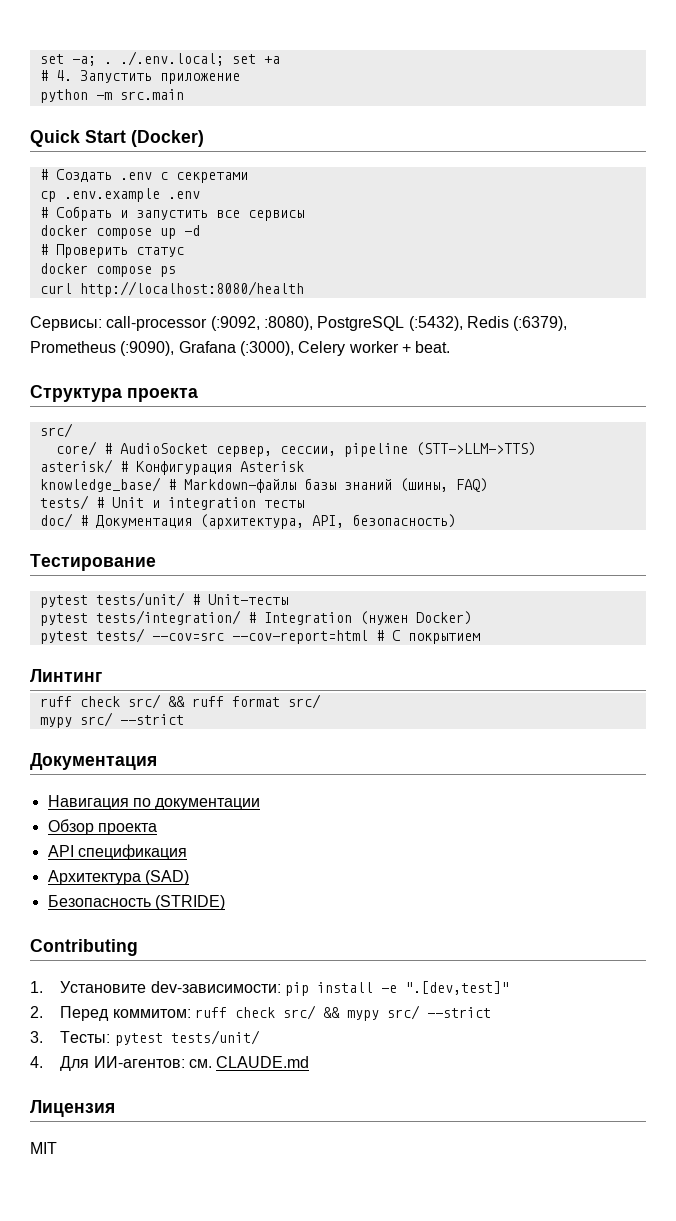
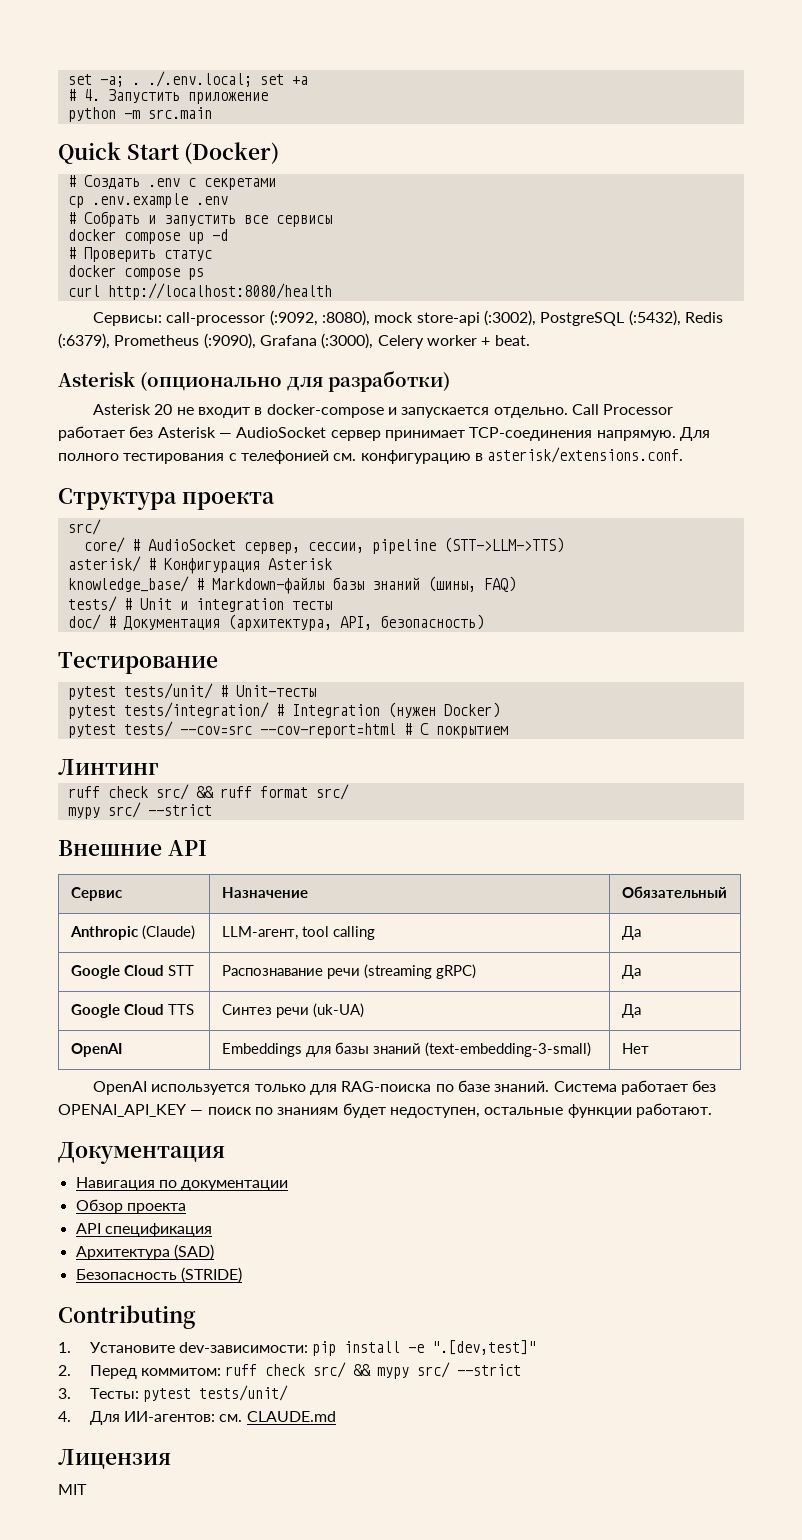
- Сервисы: call-processor (:9092, :8080), PostgreSQL (:5432), Redis (:6379), Prometheus (:9090), Grafana (:3000), Celery worker + beat.
+ Сервисы: call-processor (:9092, :8080), mock store-api (:3002), PostgreSQL (:5432), Redis (:6379), Prometheus (:9090), Grafana (:3000), Celery worker + beat.
+ Asterisk (опционально для разработки)
+ Asterisk 20 не входит в docker-compose и запускается отдельно. Call Processor работает без Asterisk — AudioSocket сервер принимает TCP-соединения напрямую. Для полного тестирования с телефонией см. конфигурацию в asterisk/extensions.conf.
+ Внешние API
+ Сервис | Назначение | Обязательный
+ Anthropic (Claude) | LLM-агент, tool calling | Да
+ Google Cloud STT | Распознавание речи (streaming gRPC) | Да
+ Google Cloud TTS | Синтез речи (uk-UA) | Да
+ OpenAI | Embeddings для базы знаний (text-embedding-3-small) | Нет
+ OpenAI используется только для RAG-поиска по базе знаний. Система работает без OPENAI_API_KEY — поиск по знаниям будет недоступен, остальные функции работают.

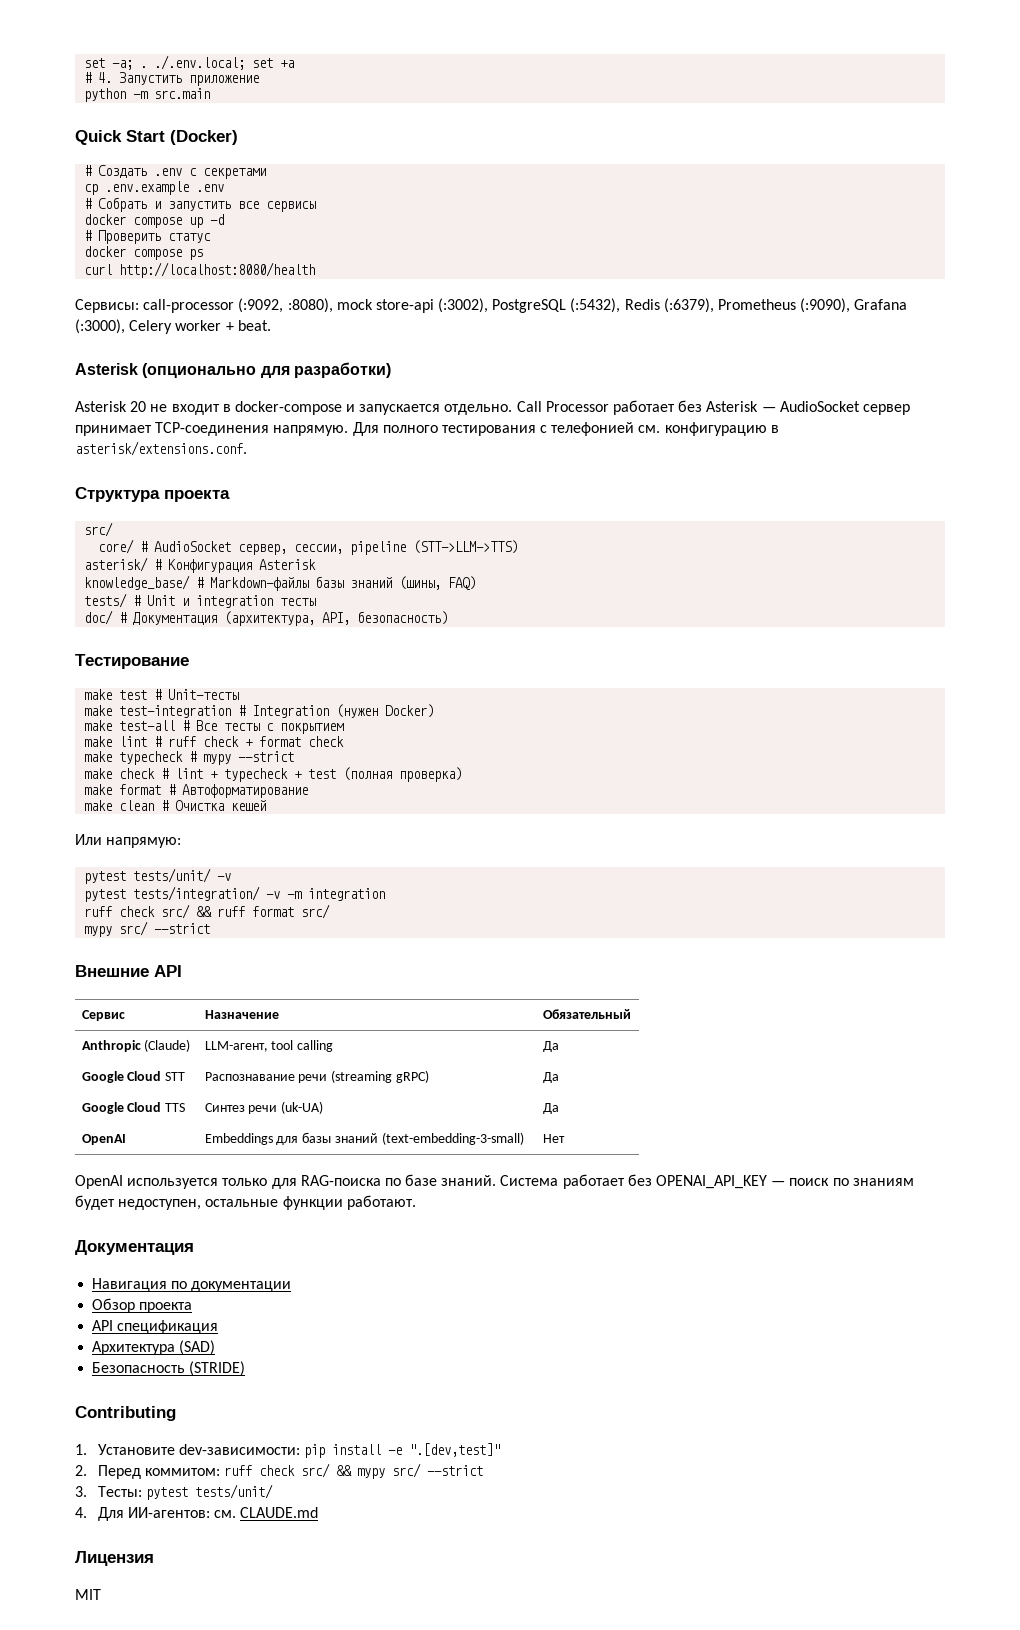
- pytest tests/unit/ # Unit-тесты
+ make test # Unit-тесты
- pytest tests/integration/ # Integration (нужен Docker)
+ make test-integration # Integration (нужен Docker)
- pytest tests/ --cov=src --cov-report=html # С покрытием
- Линтинг
+ make test-all # Все тесты с покрытием
+ make lint # ruff check + format check
+ make typecheck # mypy --strict
+ make check # lint + typecheck + test (полная проверка)
+ make format # Автоформатирование
+ make clean # Очистка кешей
+ Или напрямую:
+ pytest tests/unit/ -v
+ pytest tests/integration/ -v -m integration

